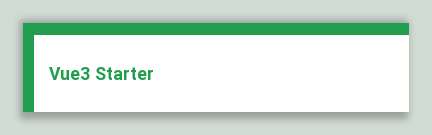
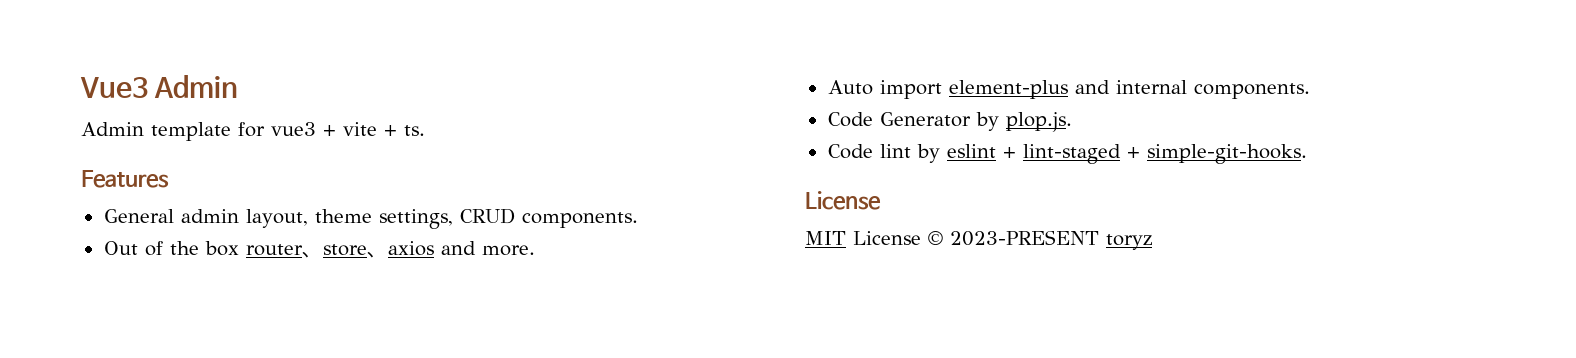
- Vue3 Starter
+ Vue3 Admin
+ Admin template for vue3 + vite + ts.
+ Features
+ General admin layout, theme settings, CRUD components.
+ Out of the box router、store、axios and more.
+ Auto import element-plus and internal components.
+ Code Generator by plop.js.
+ Code lint by eslint + lint-staged + simple-git-hooks.
+ License
+ MIT License © 2023-PRESENT toryz

